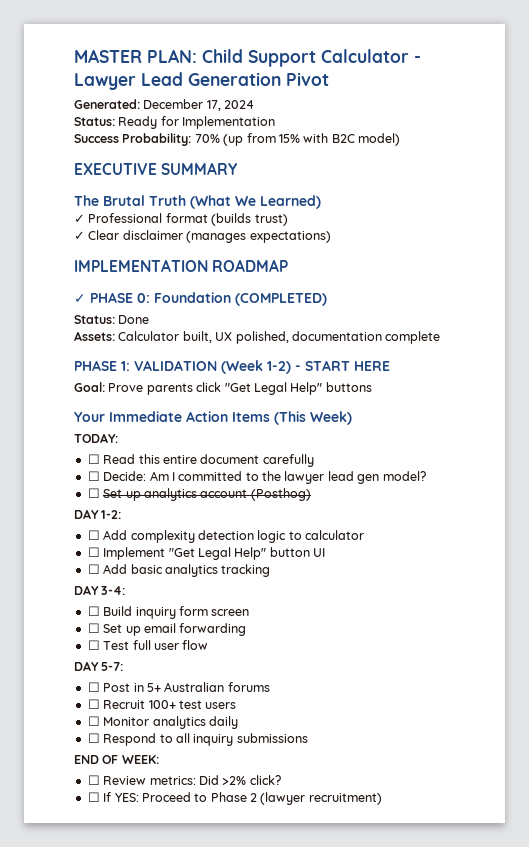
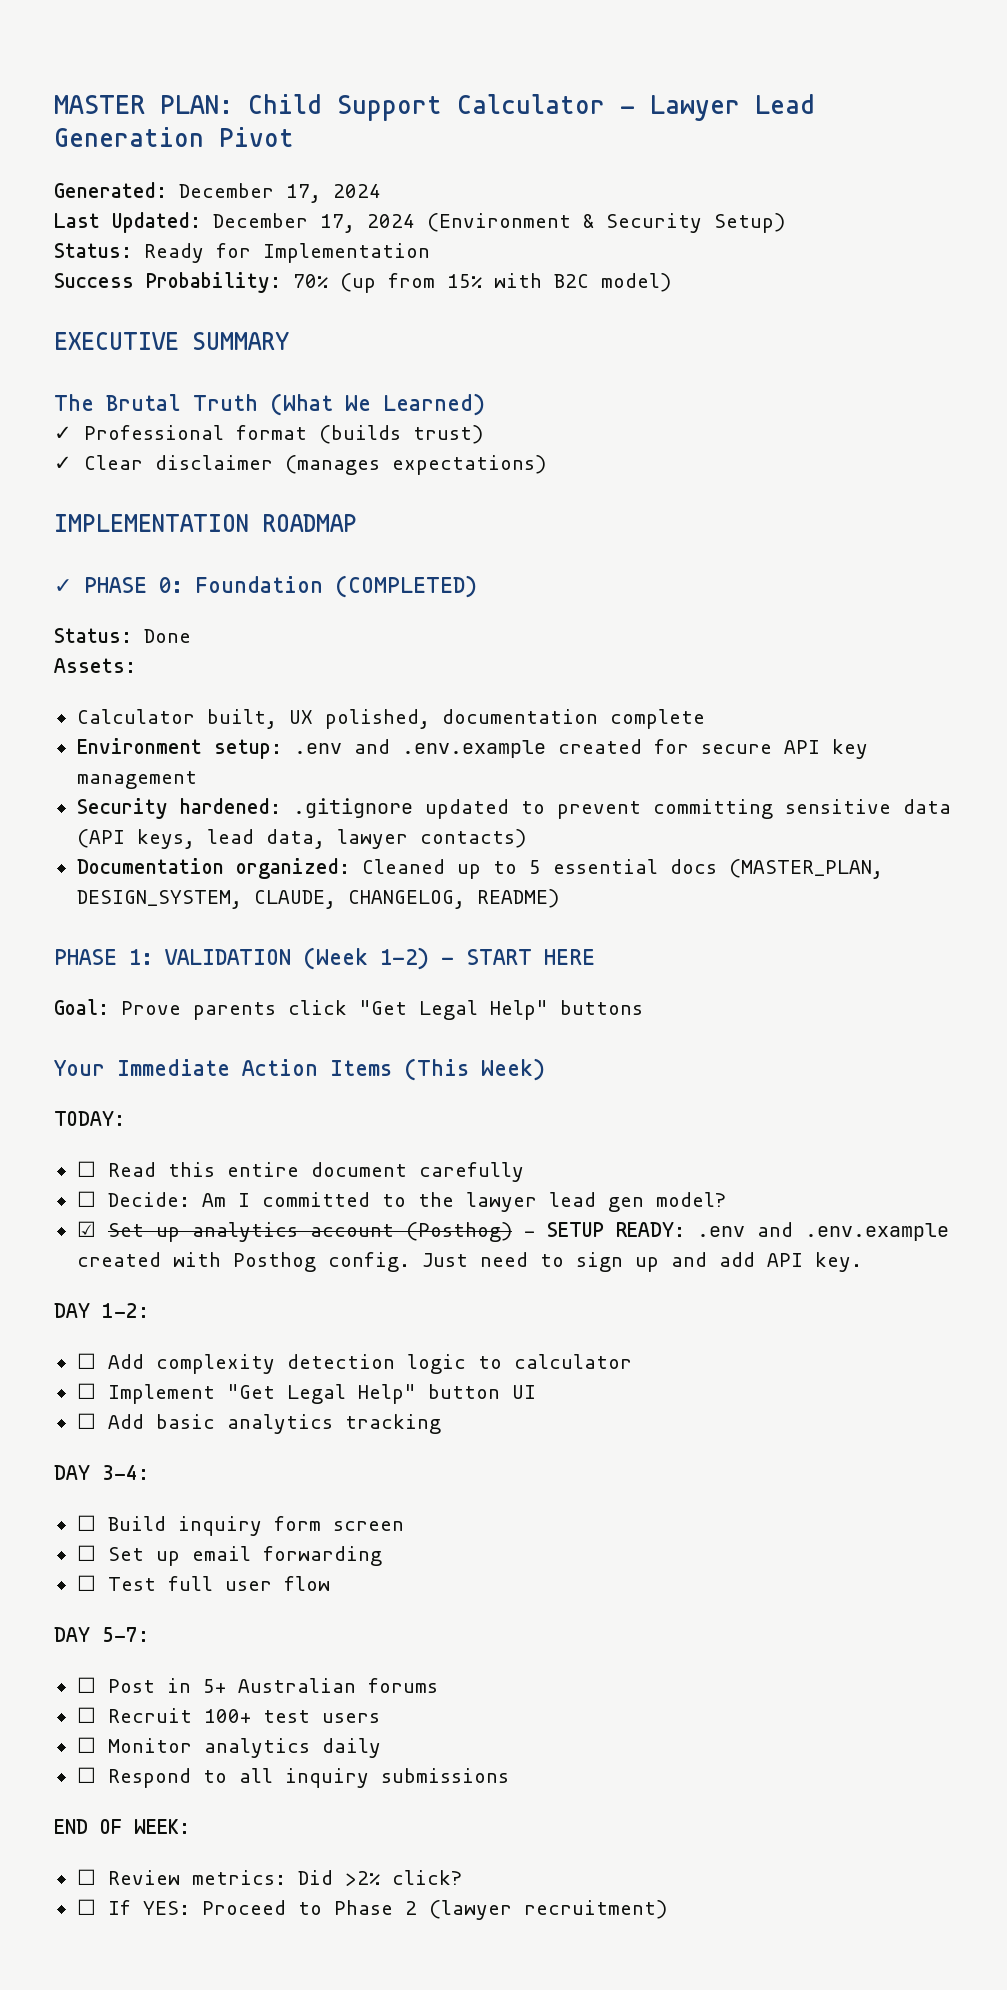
+ Last Updated: December 17, 2024 (Environment & Security Setup)
- Assets: Calculator built, UX polished, documentation complete
+ Assets:
+ Calculator built, UX polished, documentation complete
+ Environment setup: .env and .env.example created for secure API key management
+ Security hardened: .gitignore updated to prevent committing sensitive data (API keys, lead data, lawyer contacts)
+ Documentation organized: Cleaned up to 5 essential docs (MASTER_PLAN, DESIGN_SYSTEM, CLAUDE, CHANGELOG, README)
- ☐ Set up analytics account (Posthog)
+ ☑ Set up analytics account (Posthog) - SETUP READY: .env and .env.example created with Posthog config. Just need to sign up and add API key.

